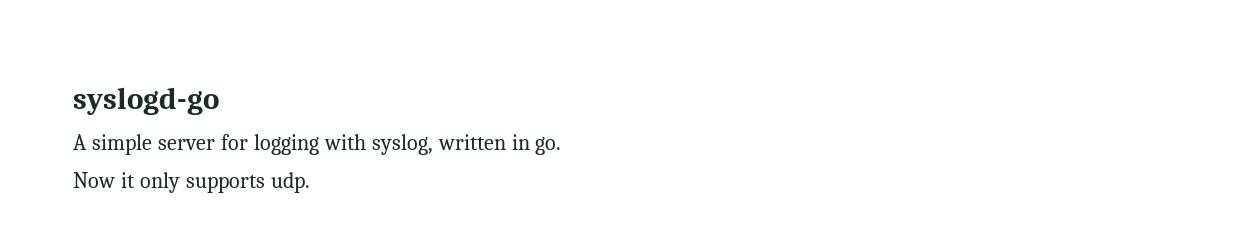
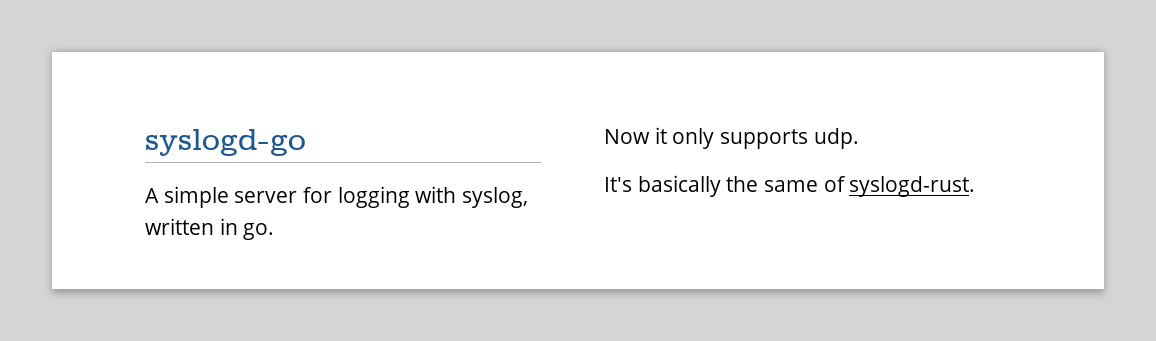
+ It's basically the same of syslogd-rust.

